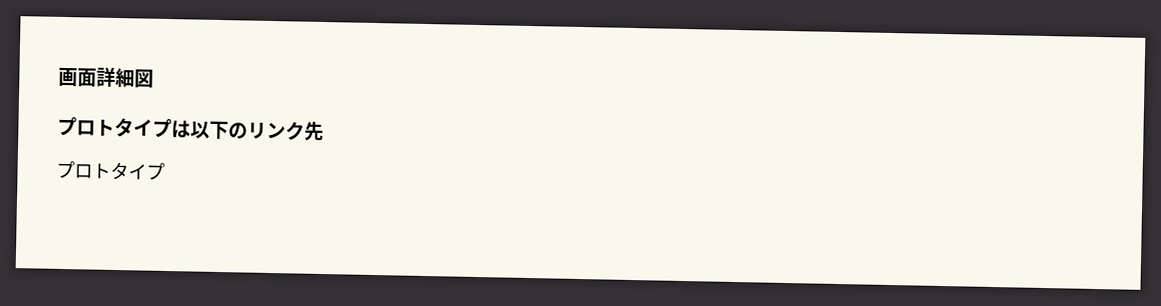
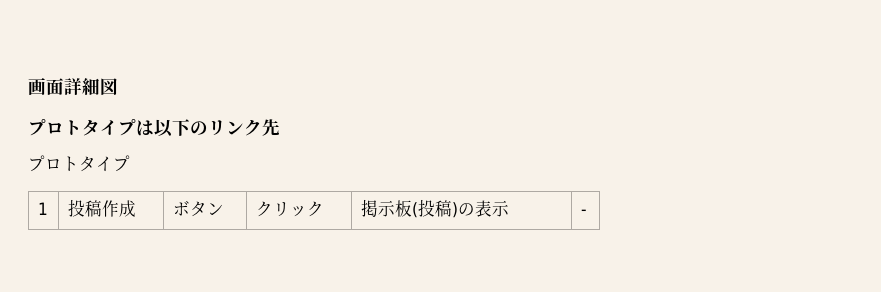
+ 1 | 投稿作成 | ボタン | クリック | 掲示板(投稿)の表示 | -

